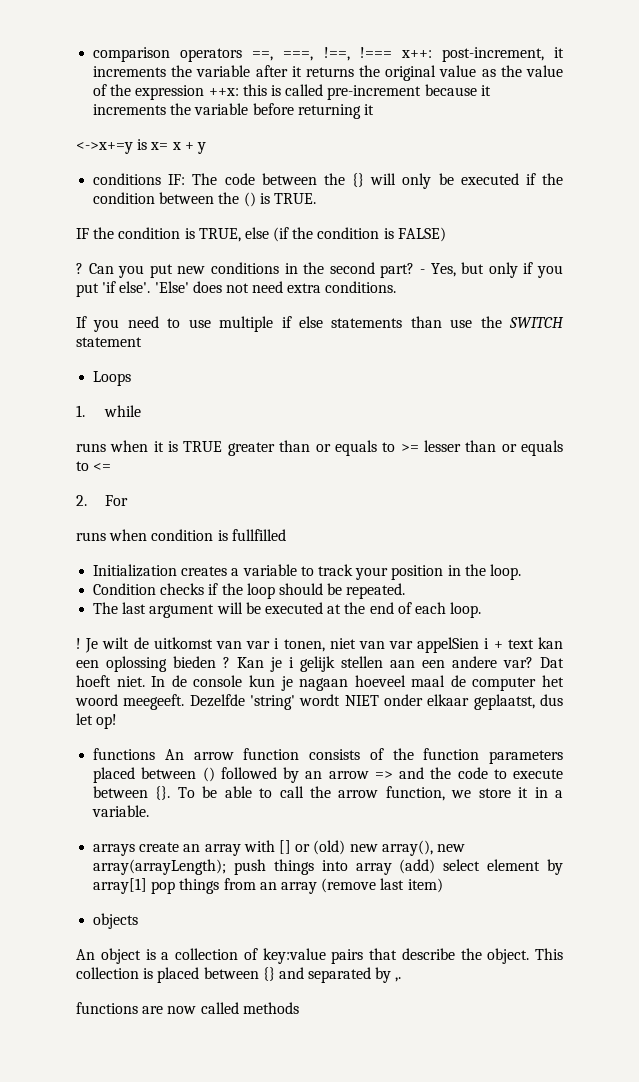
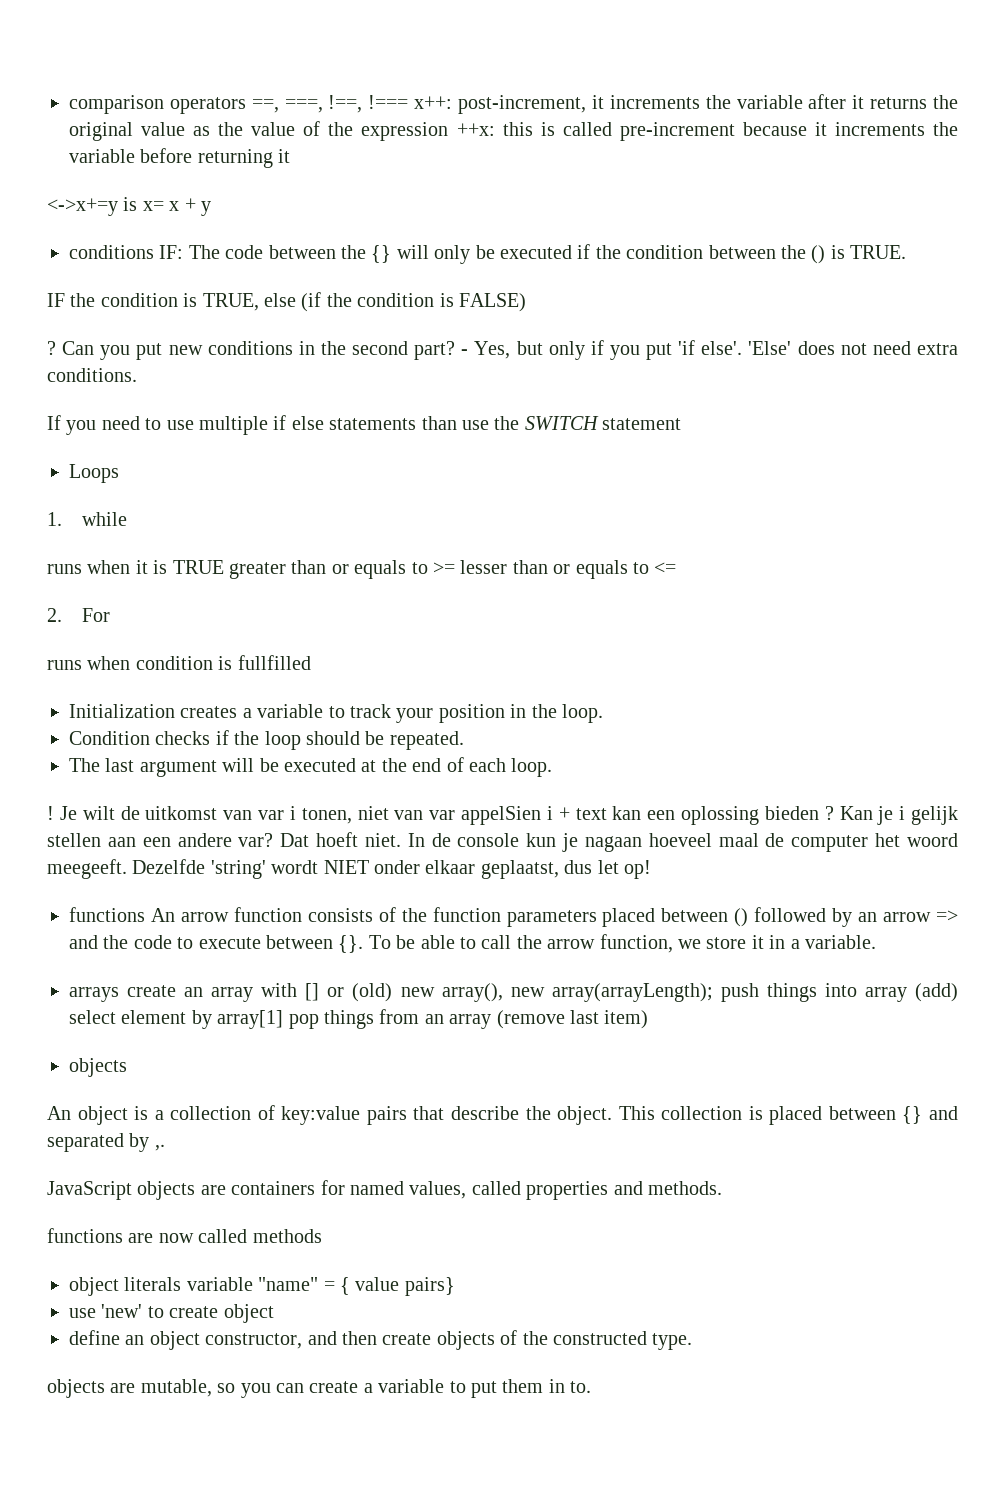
+ JavaScript objects are containers for named values, called properties and methods.
+ object literals variable "name" = { value pairs}
+ use 'new' to create object
+ define an object constructor, and then create objects of the constructed type.
+ objects are mutable, so you can create a variable to put them in to.

